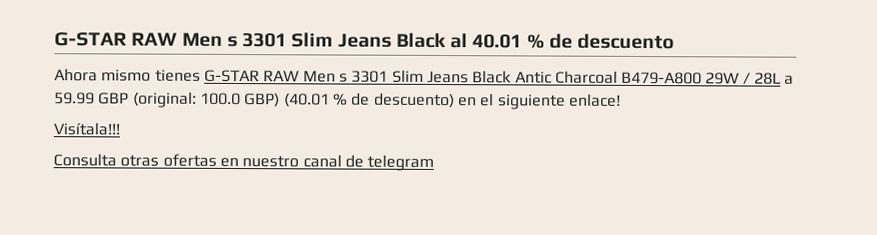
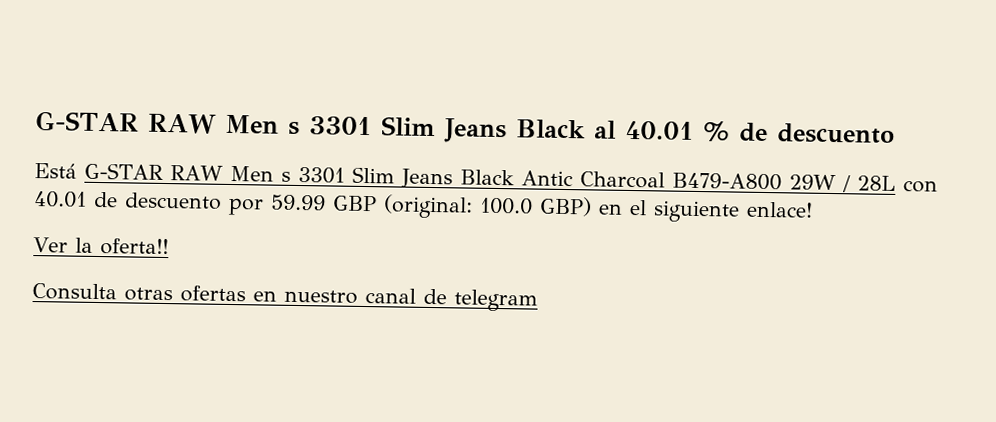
- Ahora mismo tienes G-STAR RAW Men s 3301 Slim Jeans Black Antic Charcoal B479-A800 29W / 28L a 59.99 GBP (original: 100.0 GBP) (40.01 % de descuento) en el siguiente enlace!
+ Está G-STAR RAW Men s 3301 Slim Jeans Black Antic Charcoal B479-A800 29W / 28L con 40.01 de descuento por 59.99 GBP (original: 100.0 GBP) en el siguiente enlace!
- Visítala!!!
+ Ver la oferta!!

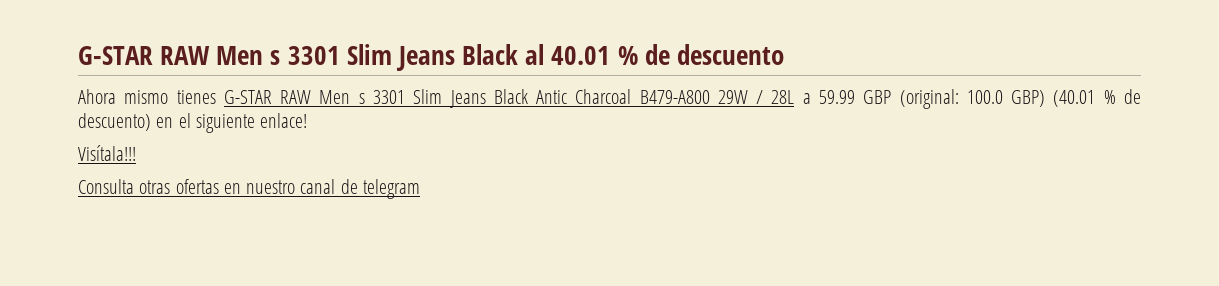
- Está G-STAR RAW Men s 3301 Slim Jeans Black Antic Charcoal B479-A800 29W / 28L con 40.01 de descuento por 59.99 GBP (original: 100.0 GBP) en el siguiente enlace!
+ Ahora mismo tienes G-STAR RAW Men s 3301 Slim Jeans Black Antic Charcoal B479-A800 29W / 28L a 59.99 GBP (original: 100.0 GBP) (40.01 % de descuento) en el siguiente enlace!
- Ver la oferta!!
+ Visítala!!!

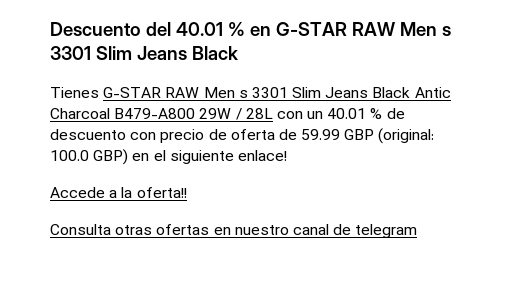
- G-STAR RAW Men s 3301 Slim Jeans Black al 40.01 % de descuento
- Ahora mismo tienes G-STAR RAW Men s 3301 Slim Jeans Black Antic Charcoal B479-A800 29W / 28L a 59.99 GBP (original: 100.0 GBP) (40.01 % de descuento) en el siguiente enlace!
+ Descuento del 40.01 % en G-STAR RAW Men s 3301 Slim Jeans Black
+ Tienes G-STAR RAW Men s 3301 Slim Jeans Black Antic Charcoal B479-A800 29W / 28L con un 40.01 % de descuento con precio de oferta de 59.99 GBP (original: 100.0 GBP) en el siguiente enlace!
- Visítala!!!
+ Accede a la oferta!!

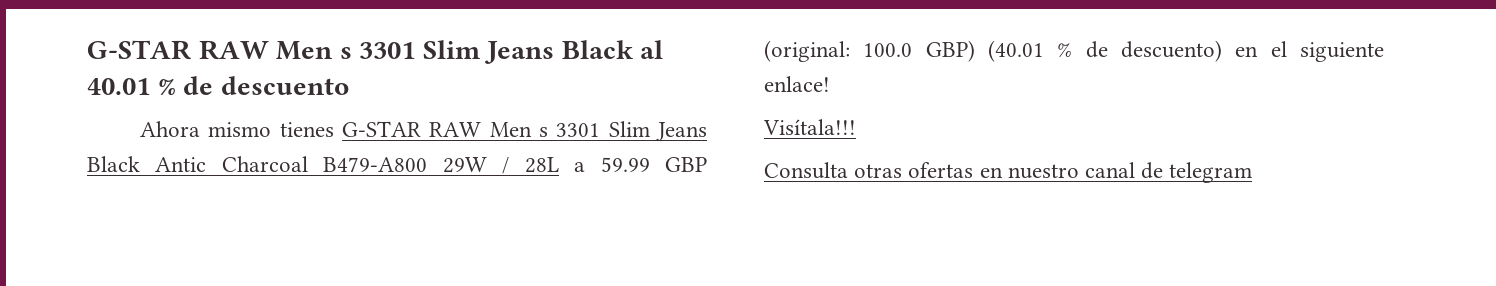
- Descuento del 40.01 % en G-STAR RAW Men s 3301 Slim Jeans Black
- Tienes G-STAR RAW Men s 3301 Slim Jeans Black Antic Charcoal B479-A800 29W / 28L con un 40.01 % de descuento con precio de oferta de 59.99 GBP (original: 100.0 GBP) en el siguiente enlace!
+ G-STAR RAW Men s 3301 Slim Jeans Black al 40.01 % de descuento
+ Ahora mismo tienes G-STAR RAW Men s 3301 Slim Jeans Black Antic Charcoal B479-A800 29W / 28L a 59.99 GBP (original: 100.0 GBP) (40.01 % de descuento) en el siguiente enlace!
- Accede a la oferta!!
+ Visítala!!!

